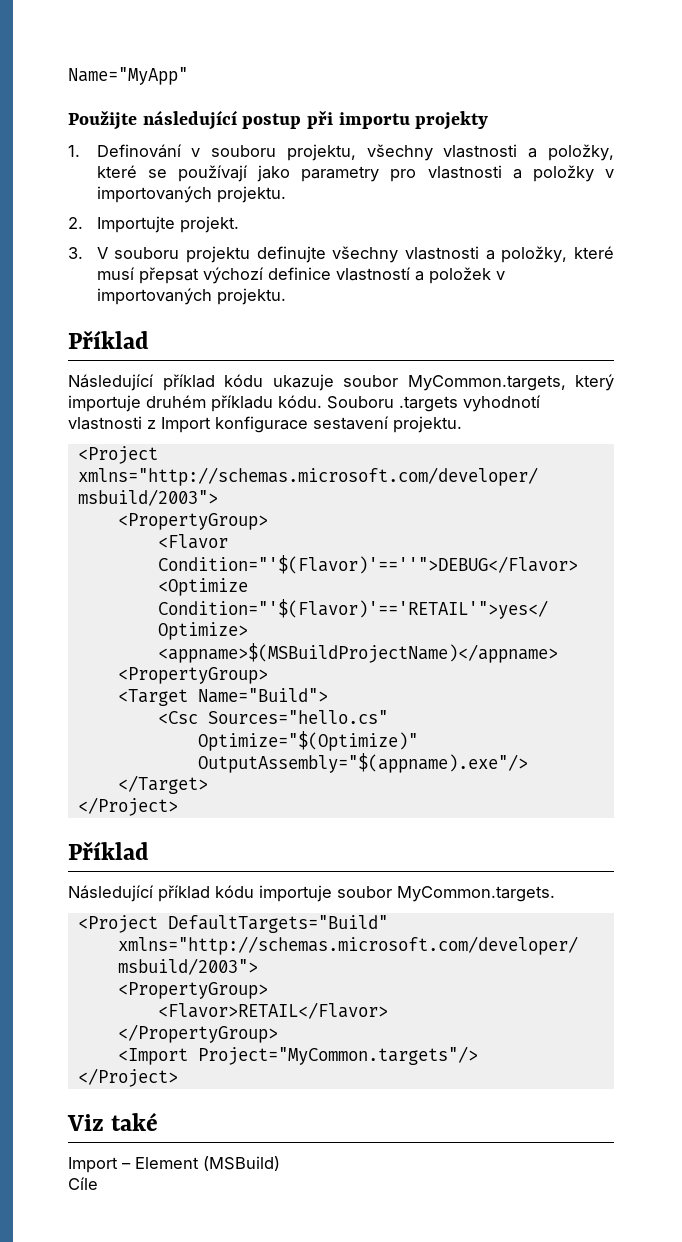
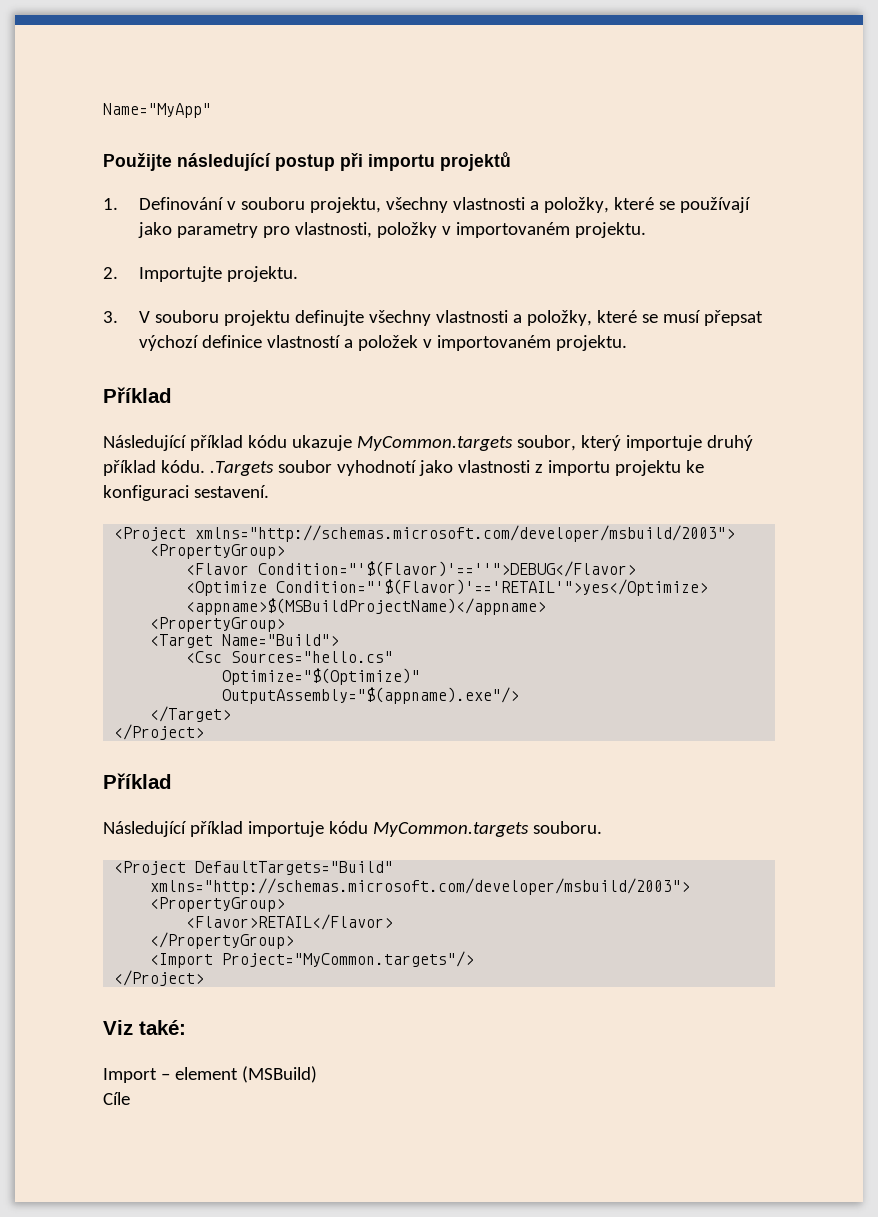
- Použijte následující postup při importu projekty
+ Použijte následující postup při importu projektů
- 1. Definování v souboru projektu, všechny vlastnosti a položky, které se používají jako parametry pro vlastnosti a položky v importovaných projektu.
+ 1. Definování v souboru projektu, všechny vlastnosti a položky, které se používají jako parametry pro vlastnosti, položky v importovaném projektu.
- 2. Importujte projekt.
+ 2. Importujte projektu.
- 3. V souboru projektu definujte všechny vlastnosti a položky, které musí přepsat výchozí definice vlastností a položek v importovaných projektu.
+ 3. V souboru projektu definujte všechny vlastnosti a položky, které se musí přepsat výchozí definice vlastností a položek v importovaném projektu.
- Následující příklad kódu ukazuje soubor MyCommon.targets, který importuje druhém příkladu kódu. Souboru .targets vyhodnotí vlastnosti z Import konfigurace sestavení projektu.
+ Následující příklad kódu ukazuje MyCommon.targets soubor, který importuje druhý příklad kódu. .Targets soubor vyhodnotí jako vlastnosti z importu projektu ke konfiguraci sestavení.
- Následující příklad kódu importuje soubor MyCommon.targets.
+ Následující příklad importuje kódu MyCommon.targets souboru.
- Viz také
+ Viz také:
- Import – Element (MSBuild)
+ Import – element (MSBuild)

